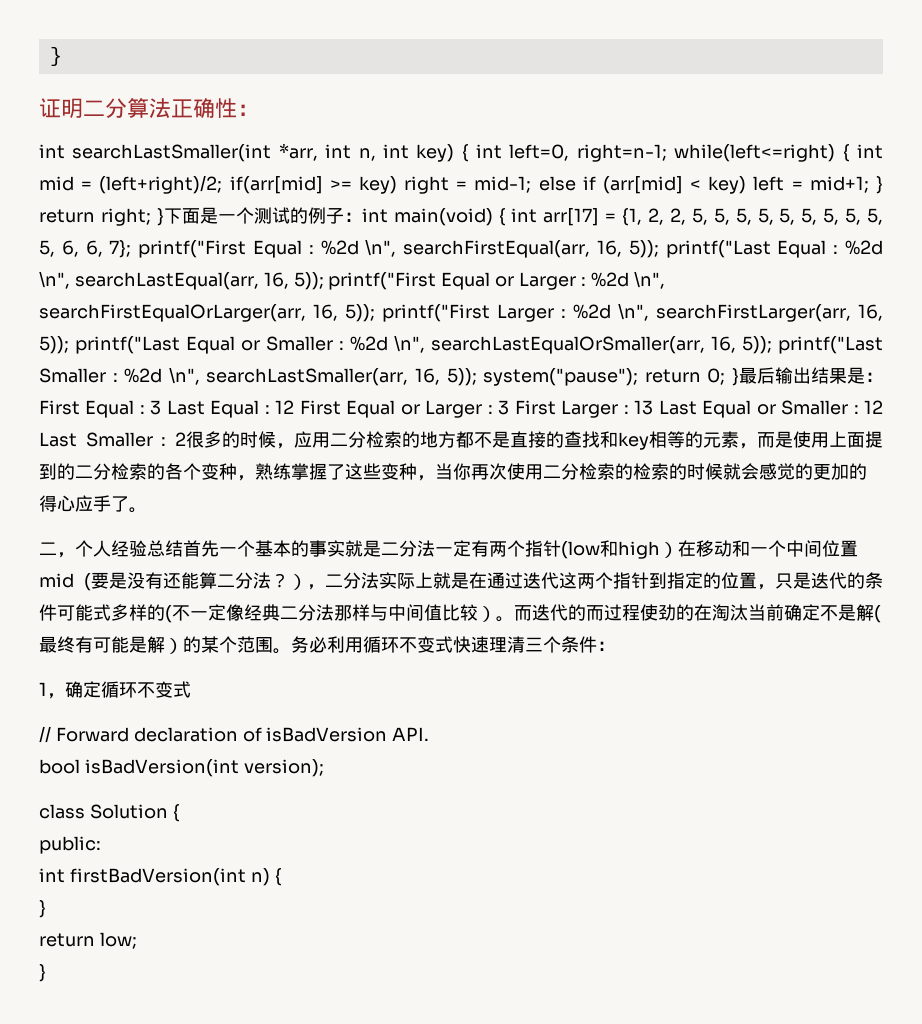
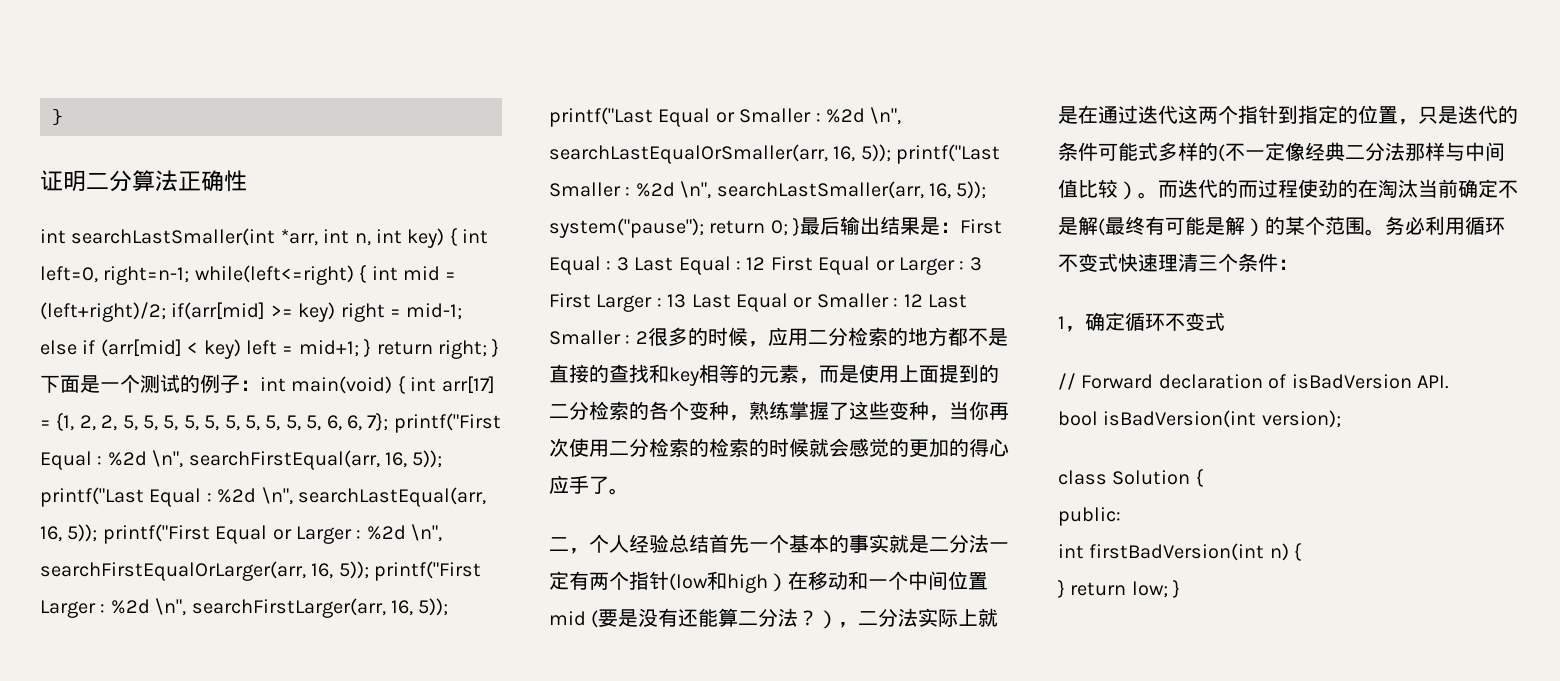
- 证明二分算法正确性：
+ 证明二分算法正确性
  int firstBadVersion(int n) {
- }
- return low;
- }
+ } return low; }

